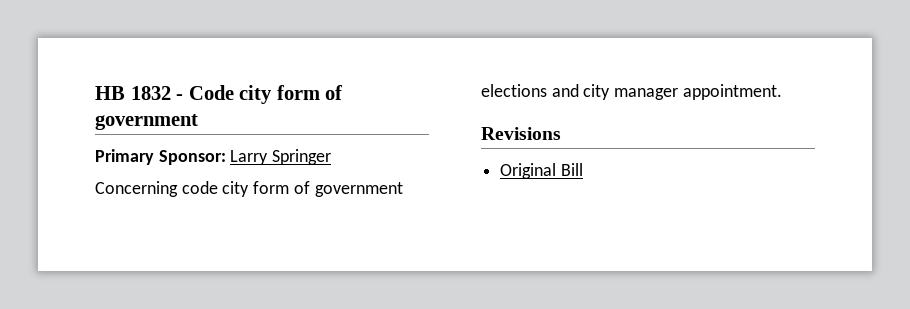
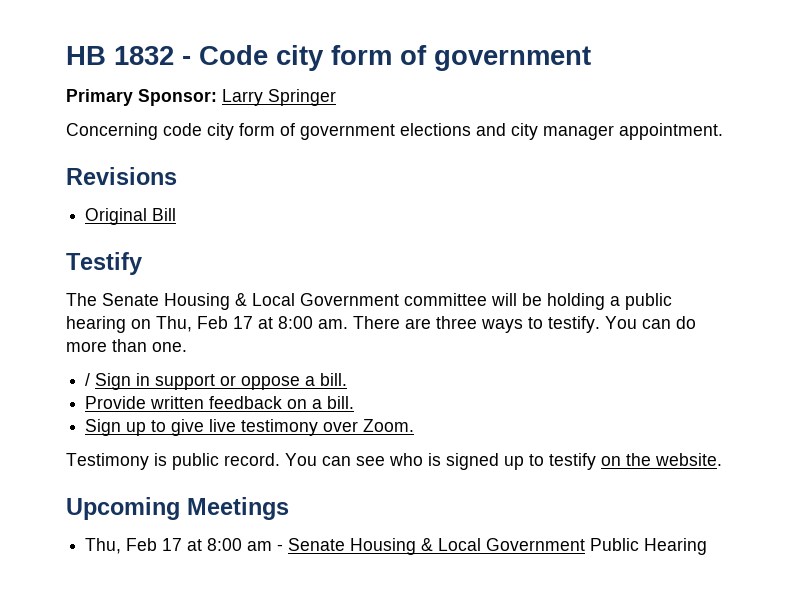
+ Testify
+ The Senate Housing & Local Government committee will be holding a public hearing on Thu, Feb 17 at 8:00 am. There are three ways to testify. You can do more than one.
+ / Sign in support or oppose a bill.
+ Provide written feedback on a bill.
+ Sign up to give live testimony over Zoom.
+ Testimony is public record. You can see who is signed up to testify on the website.
+ Upcoming Meetings
+ Thu, Feb 17 at 8:00 am - Senate Housing & Local Government Public Hearing

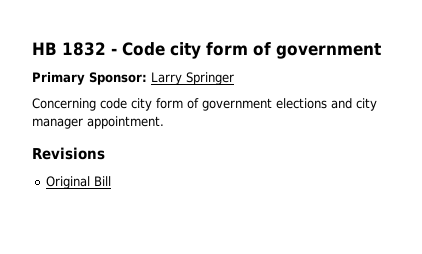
- Testify
- The Senate Housing & Local Government committee will be holding a public hearing on Thu, Feb 17 at 8:00 am. There are three ways to testify. You can do more than one.
- / Sign in support or oppose a bill.
- Provide written feedback on a bill.
- Sign up to give live testimony over Zoom.
- Testimony is public record. You can see who is signed up to testify on the website.
- Upcoming Meetings
- Thu, Feb 17 at 8:00 am - Senate Housing & Local Government Public Hearing

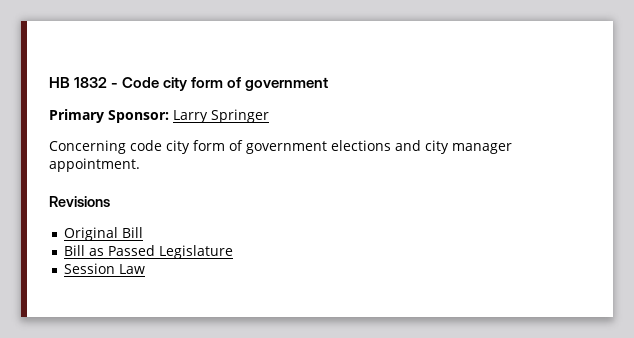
+ Bill as Passed Legislature
+ Session Law

